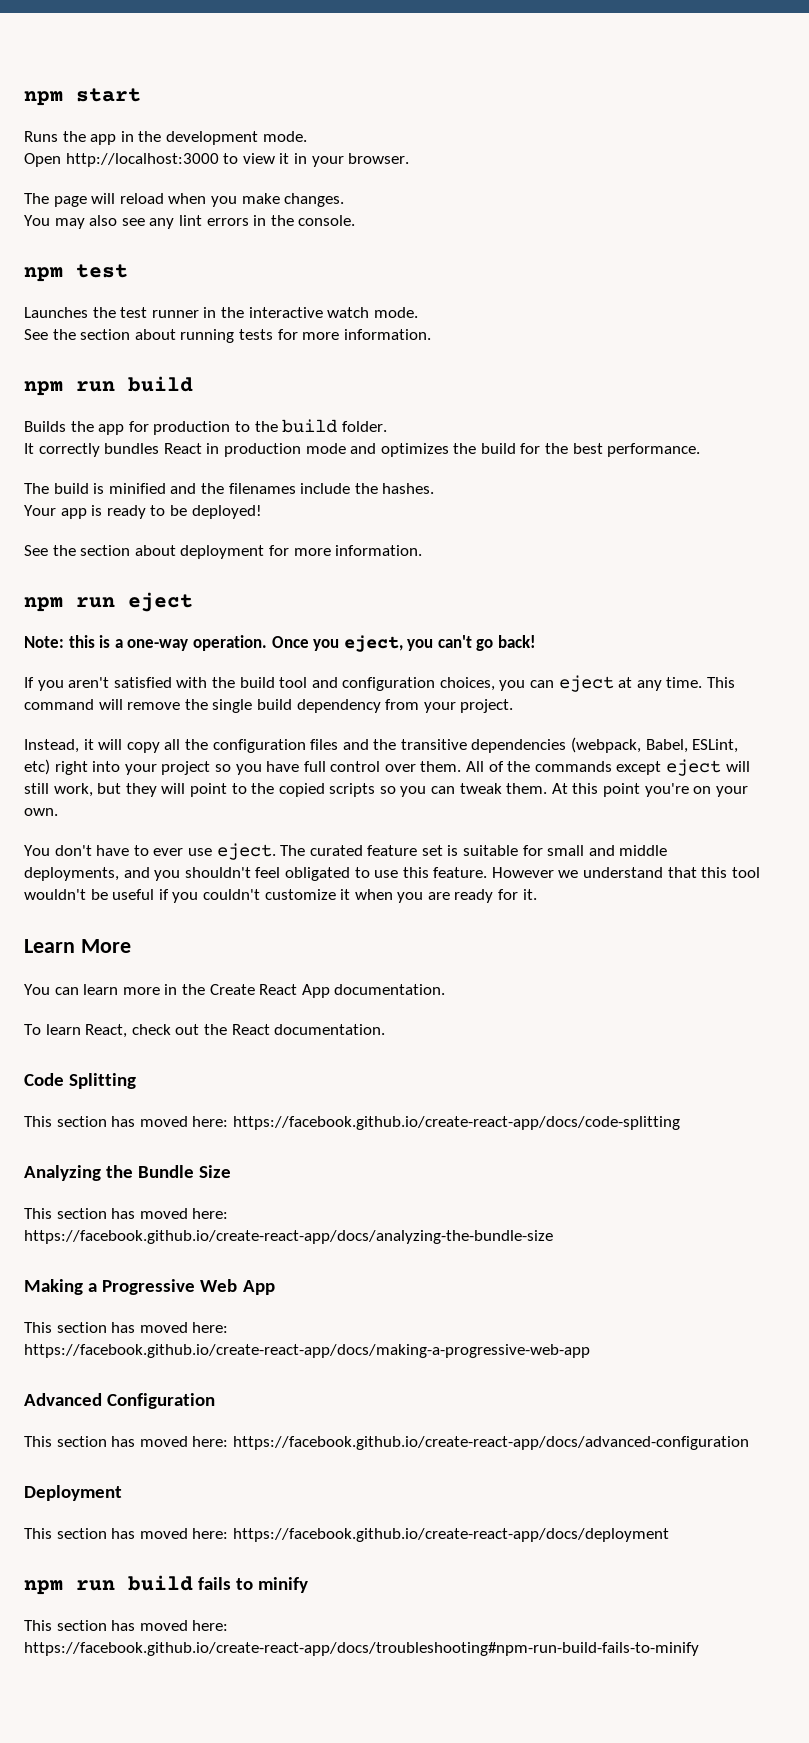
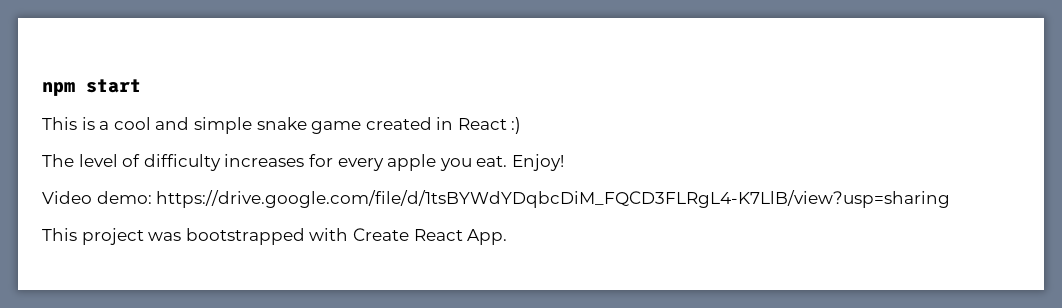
- Runs the app in the development mode.
- Open http://localhost:3000 to view it in your browser.
- The page will reload when you make changes.
- You may also see any lint errors in the console.
- npm test
- Launches the test runner in the interactive watch mode.
- See the section about running tests for more information.
- npm run build
- Builds the app for production to the build folder.
- It correctly bundles React in production mode and optimizes the build for the best performance.
- The build is minified and the filenames include the hashes.
- Your app is ready to be deployed!
- See the section about deployment for more information.
- npm run eject
- Note: this is a one-way operation. Once you eject, you can't go back!
- If you aren't satisfied with the build tool and configuration choices, you can eject at any time. This command will remove the single build dependency from your project.
- Instead, it will copy all the configuration files and the transitive dependencies (webpack, Babel, ESLint, etc) right into your project so you have full control over them. All of the commands except eject will still work, but they will point to the copied scripts so you can tweak them. At this point you're on your own.
- You don't have to ever use eject. The curated feature set is suitable for small and middle deployments, and you shouldn't feel obligated to use this feature. However we understand that this tool wouldn't be useful if you couldn't customize it when you are ready for it.
- Learn More
- You can learn more in the Create React App documentation.
- To learn React, check out the React documentation.
- Code Splitting
- This section has moved here: https://facebook.github.io/create-react-app/docs/code-splitting
- Analyzing the Bundle Size
- This section has moved here: https://facebook.github.io/create-react-app/docs/analyzing-the-bundle-size
- Making a Progressive Web App
- This section has moved here: https://facebook.github.io/create-react-app/docs/making-a-progressive-web-app
- Advanced Configuration
- This section has moved here: https://facebook.github.io/create-react-app/docs/advanced-configuration
- Deployment
- This section has moved here: https://facebook.github.io/create-react-app/docs/deployment
- npm run build fails to minify
- This section has moved here: https://facebook.github.io/create-react-app/docs/troubleshooting#npm-run-build-fails-to-minify
+ This is a cool and simple snake game created in React :)
+ The level of difficulty increases for every apple you eat. Enjoy!
+ Video demo: https://drive.google.com/file/d/1tsBYWdYDqbcDiM_FQCD3FLRgL4-K7LlB/view?usp=sharing
+ This project was bootstrapped with Create React App.

